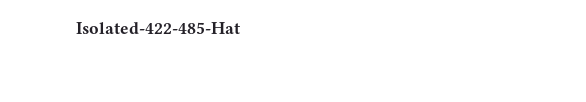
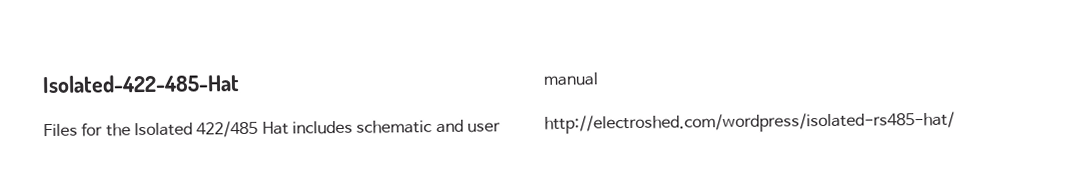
+ Files for the Isolated 422/485 Hat includes schematic and user manual
+ http://electroshed.com/wordpress/isolated-rs485-hat/

